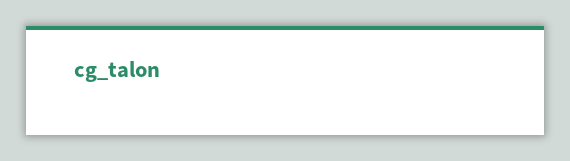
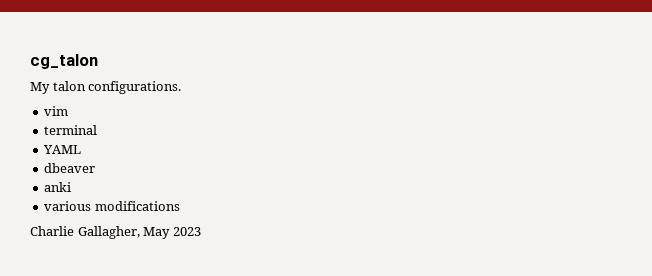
+ My talon configurations.
+ vim
+ terminal
+ YAML
+ dbeaver
+ anki
+ various modifications
+ Charlie Gallagher, May 2023

